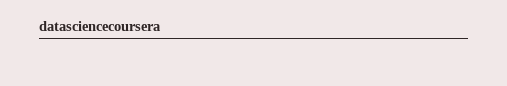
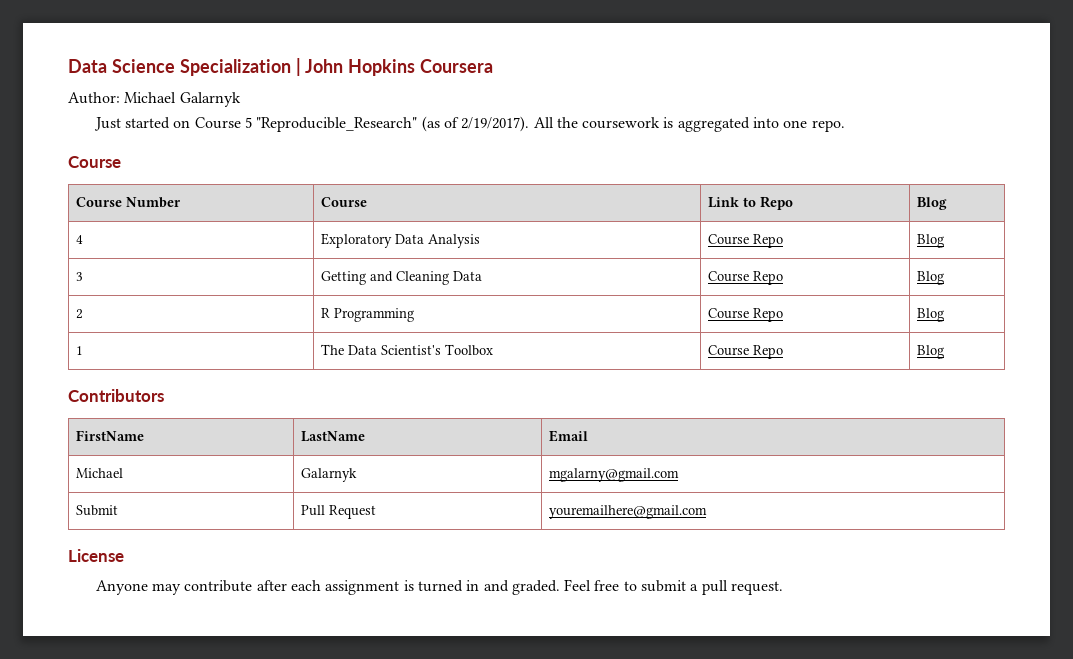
- datasciencecoursera
+ Data Science Specialization | John Hopkins Coursera
+ Author: Michael Galarnyk
+ Just started on Course 5 "Reproducible_Research" (as of 2/19/2017). All the coursework is aggregated into one repo.
+ Course
+ Course Number | Course | Link to Repo | Blog
+ 4 | Exploratory Data Analysis | Course Repo | Blog
+ 3 | Getting and Cleaning Data | Course Repo | Blog
+ 2 | R Programming | Course Repo | Blog
+ 1 | The Data Scientist's Toolbox | Course Repo | Blog
+ Contributors
+ FirstName | LastName | Email
+ Michael | Galarnyk | mgalarny@gmail.com
+ Submit | Pull Request | youremailhere@gmail.com
+ License
+ Anyone may contribute after each assignment is turned in and graded. Feel free to submit a pull request.

